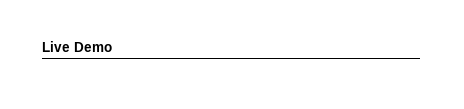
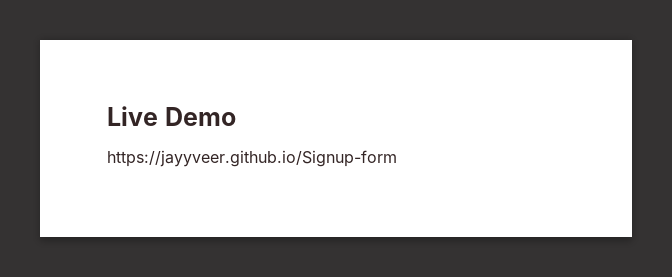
+ https://jayyveer.github.io/Signup-form

